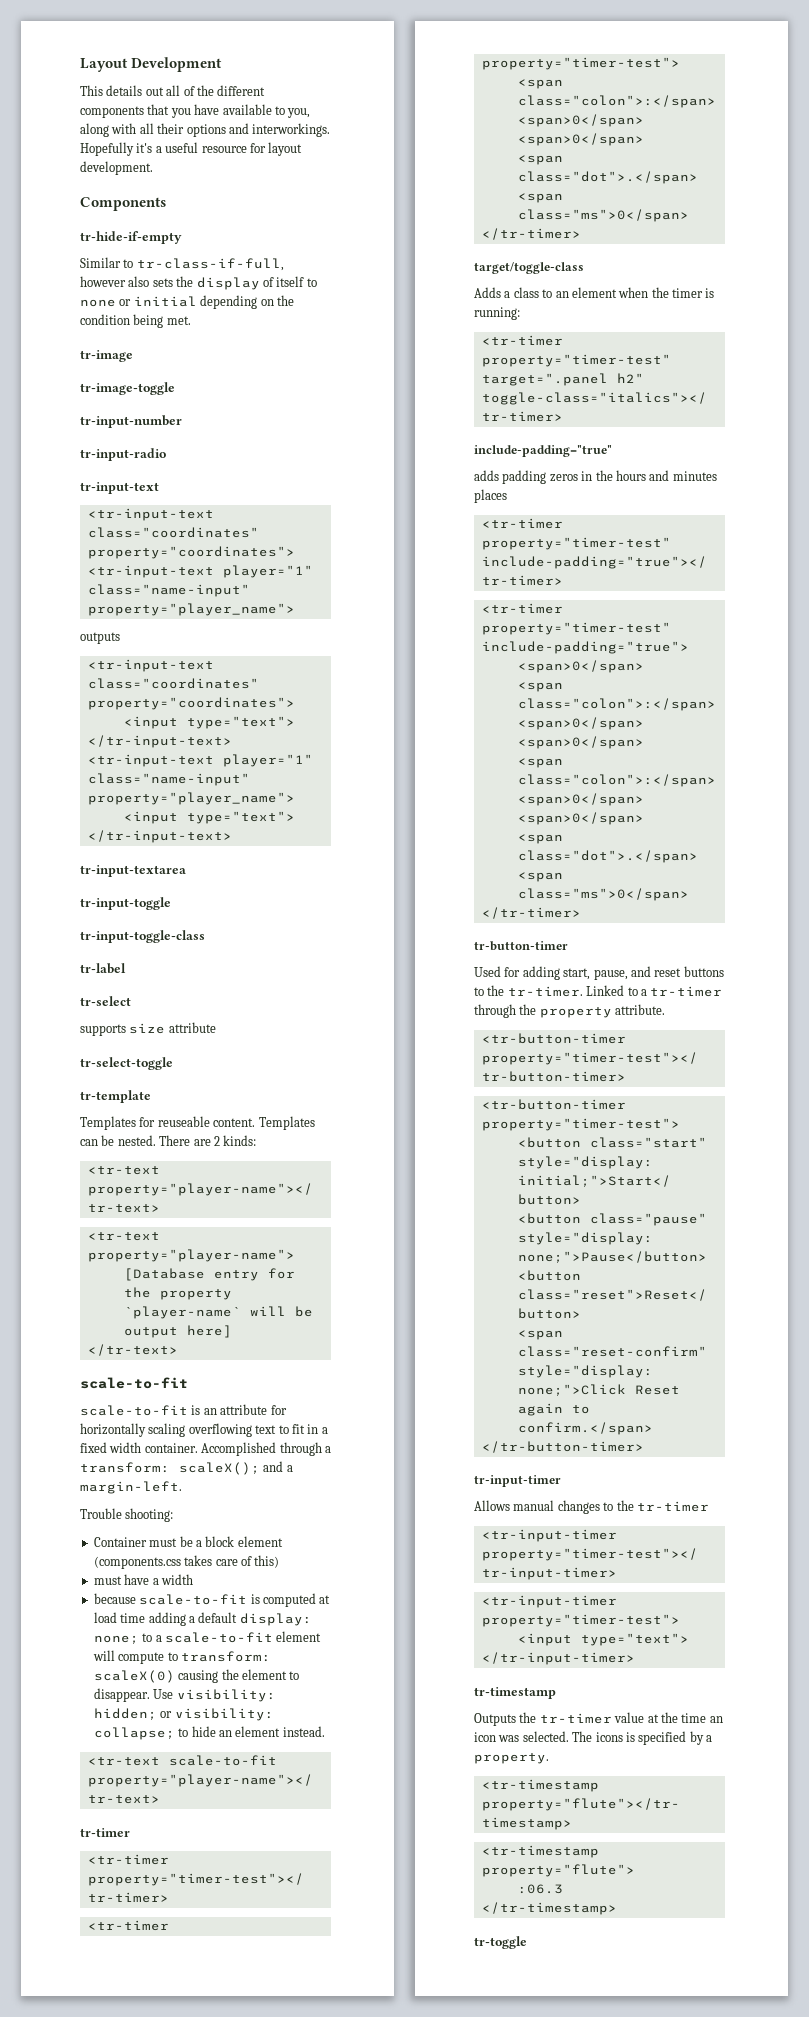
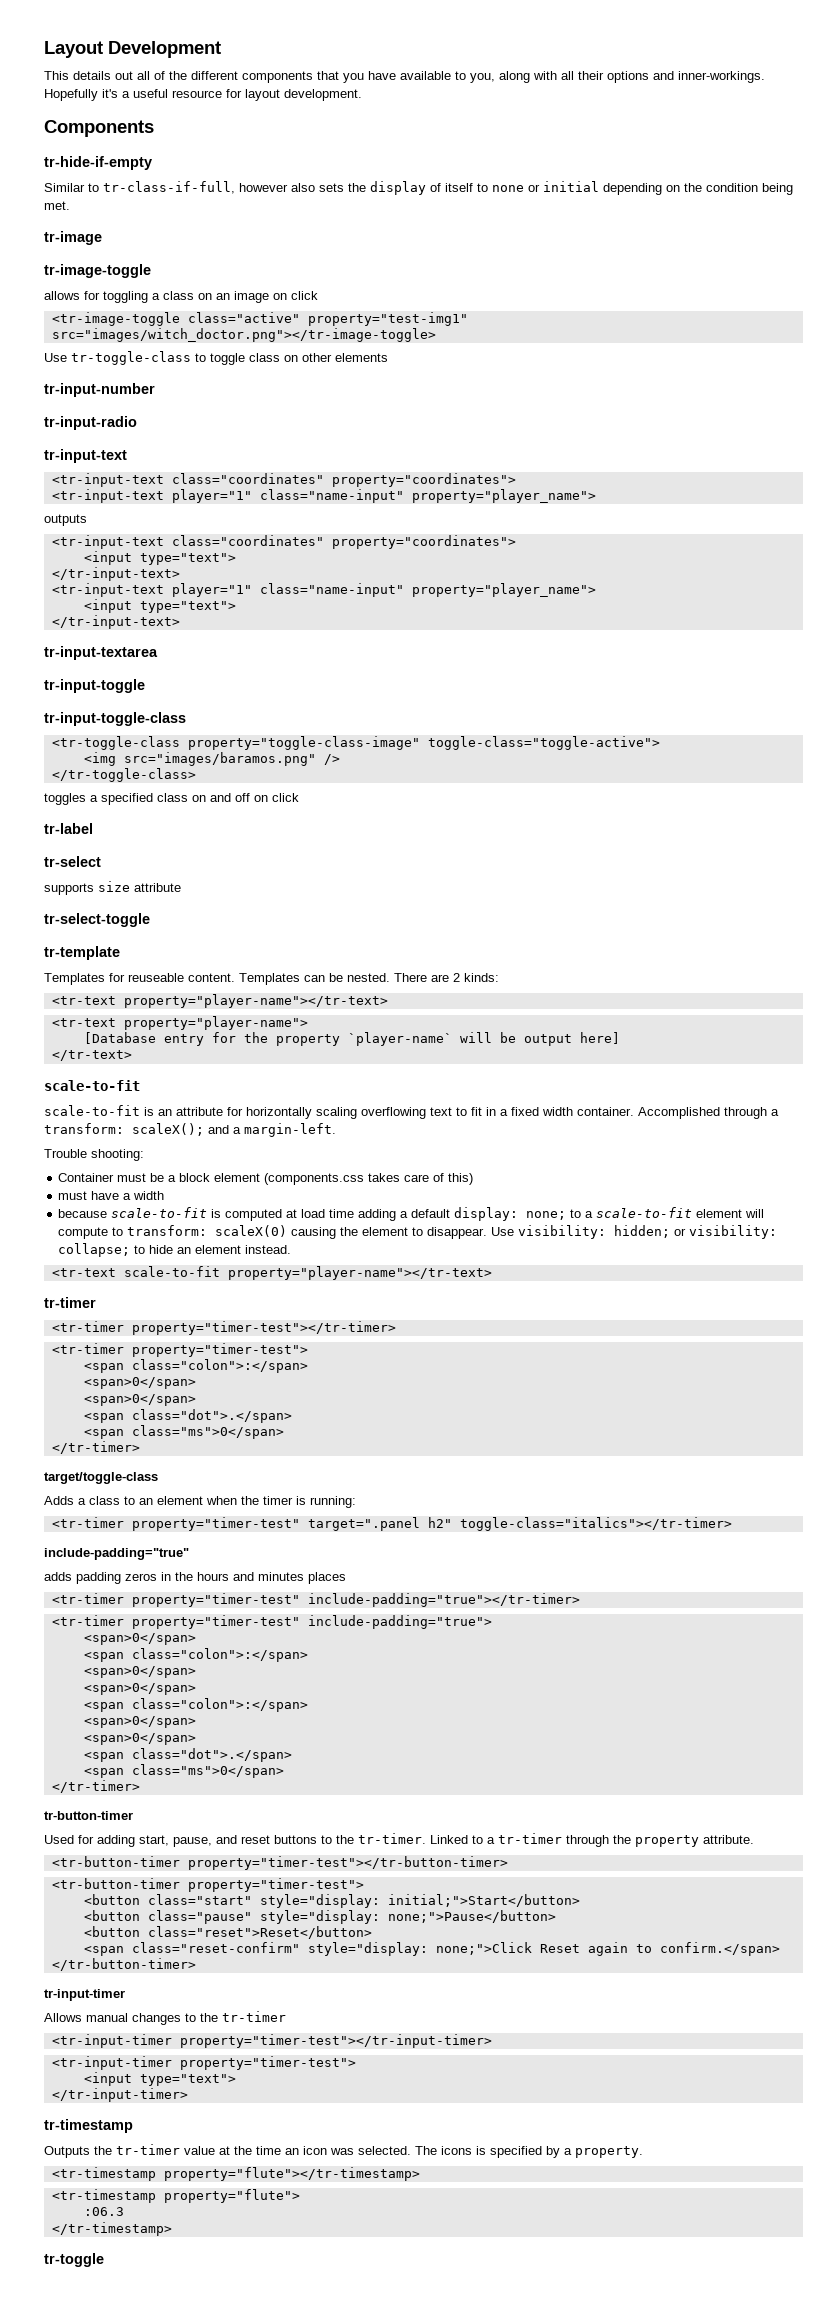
- This details out all of the different components that you have available to you, along with all their options and interworkings.
+ This details out all of the different components that you have available to you, along with all their options and inner-workings.
+ allows for toggling a class on an image on click
+ <tr-image-toggle class="active" property="test-img1" src="images/witch_doctor.png"></tr-image-toggle>
+ Use tr-toggle-class to toggle class on other elements
+ <tr-toggle-class property="toggle-class-image" toggle-class="toggle-active">
+ <img src="images/baramos.png" />
+ </tr-toggle-class>
+ toggles a specified class on and off on click

